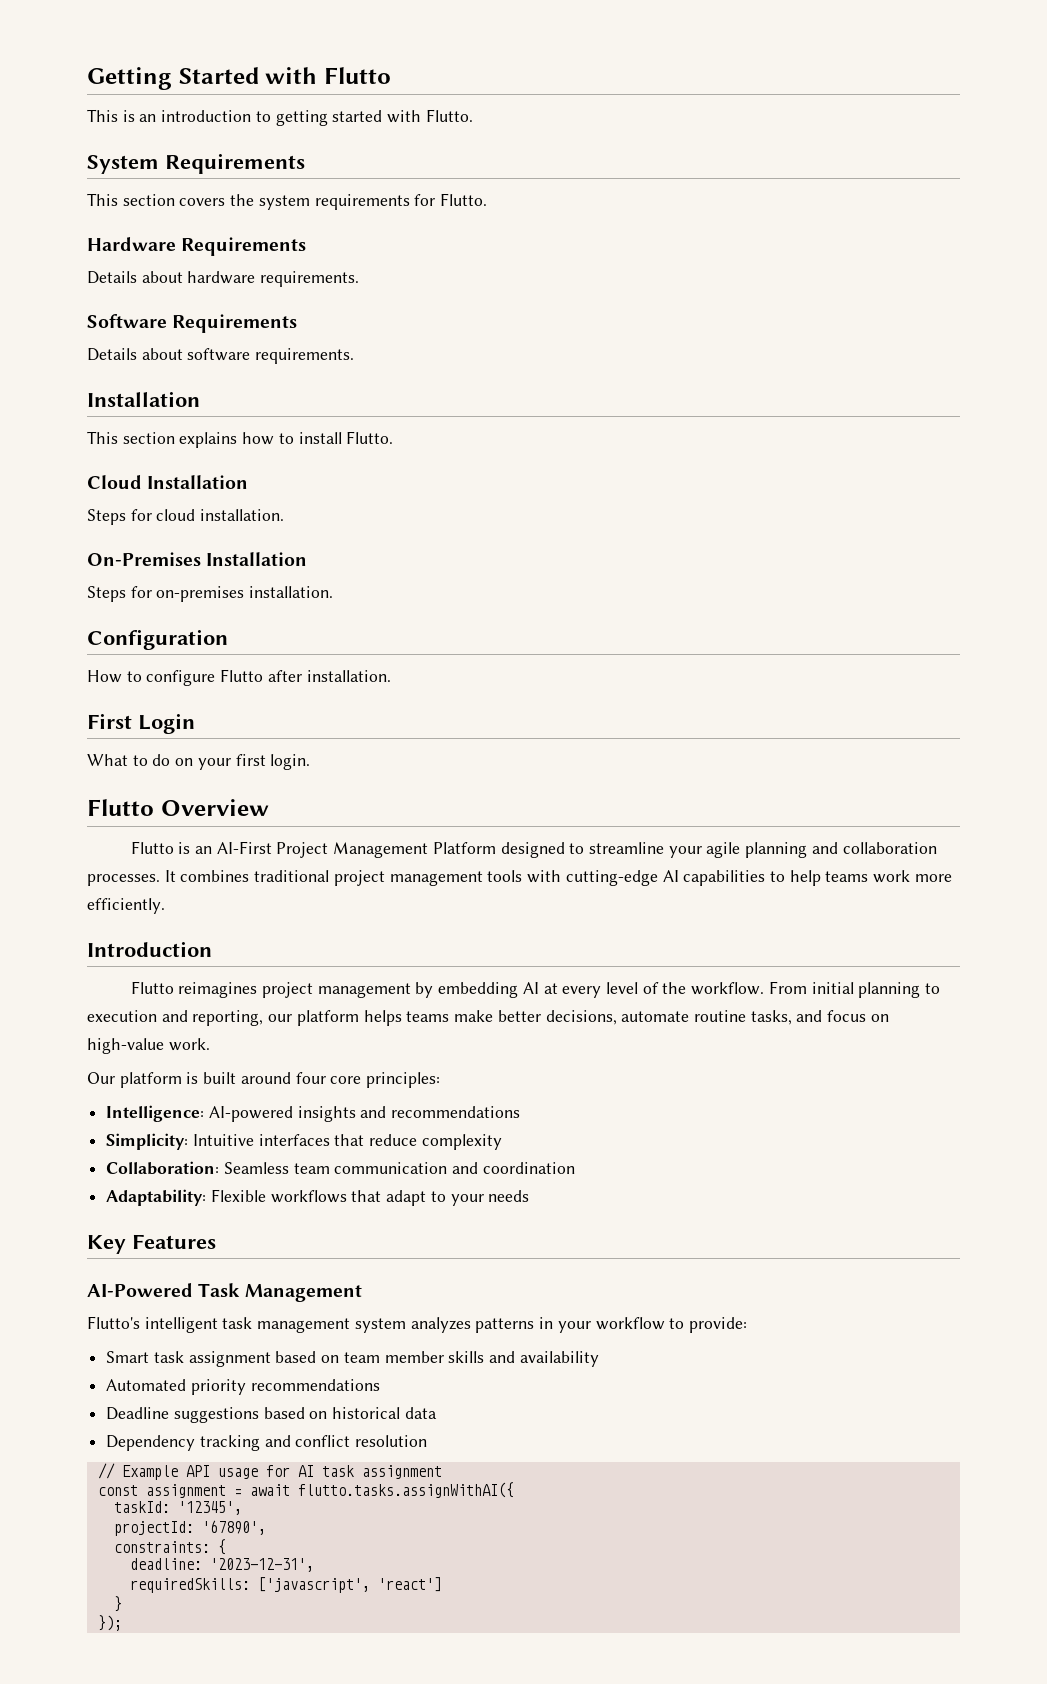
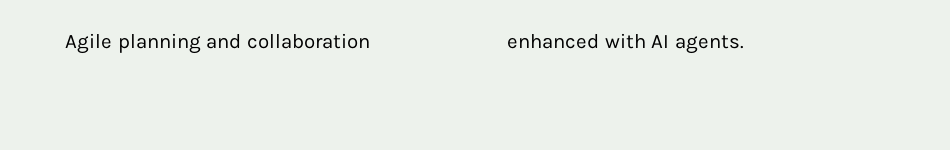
- Getting Started with Flutto
- This is an introduction to getting started with Flutto.
- System Requirements
- This section covers the system requirements for Flutto.
- Hardware Requirements
- Details about hardware requirements.
- Software Requirements
- Details about software requirements.
- Installation
- This section explains how to install Flutto.
- Cloud Installation
- Steps for cloud installation.
- On-Premises Installation
- Steps for on-premises installation.
- Configuration
- How to configure Flutto after installation.
- First Login
- What to do on your first login.
- Flutto Overview
- Flutto is an AI-First Project Management Platform designed to streamline your agile planning and collaboration processes. It combines traditional project management tools with cutting-edge AI capabilities to help teams work more efficiently.
- Introduction
- Flutto reimagines project management by embedding AI at every level of the workflow. From initial planning to execution and reporting, our platform helps teams make better decisions, automate routine tasks, and focus on high-value work.
- Our platform is built around four core principles:
- Intelligence: AI-powered insights and recommendations
- Simplicity: Intuitive interfaces that reduce complexity
- Collaboration: Seamless team communication and coordination
- Adaptability: Flexible workflows that adapt to your needs
- Key Features
- AI-Powered Task Management
- Flutto's intelligent task management system analyzes patterns in your workflow to provide:
- Smart task assignment based on team member skills and availability
- Automated priority recommendations
- Deadline suggestions based on historical data
- Dependency tracking and conflict resolution
- // Example API usage for AI task assignment
- const assignment = await flutto.tasks.assignWithAI({
- taskId: '12345',
- projectId: '67890',
- constraints: {
- deadline: '2023-12-31',
- requiredSkills: ['javascript', 'react']
- }
- });
+ Agile planning and collaboration enhanced with AI agents.

